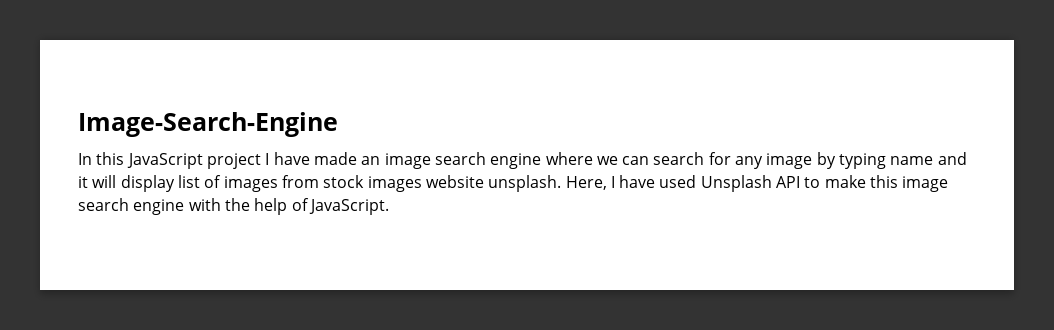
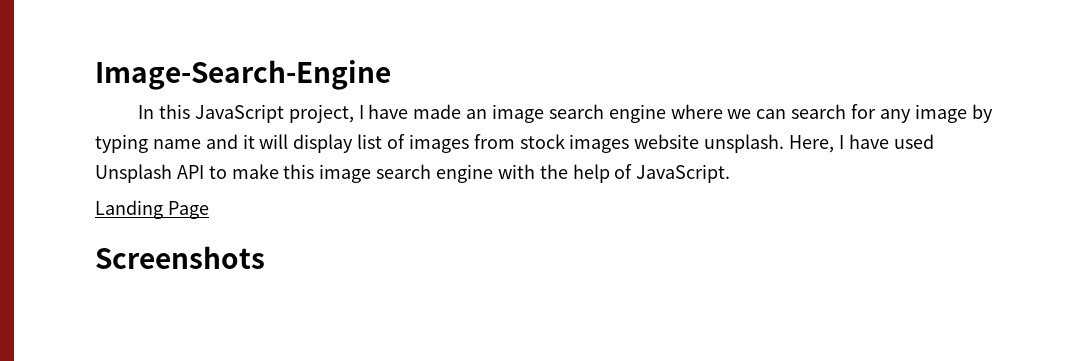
- In this JavaScript project I have made an image search engine where we can search for any image by typing name and it will display list of images from stock images website unsplash.
+ In this JavaScript project, I have made an image search engine where we can search for any image by typing name and it will display list of images from stock images website unsplash.
+ Landing Page
+ Screenshots

